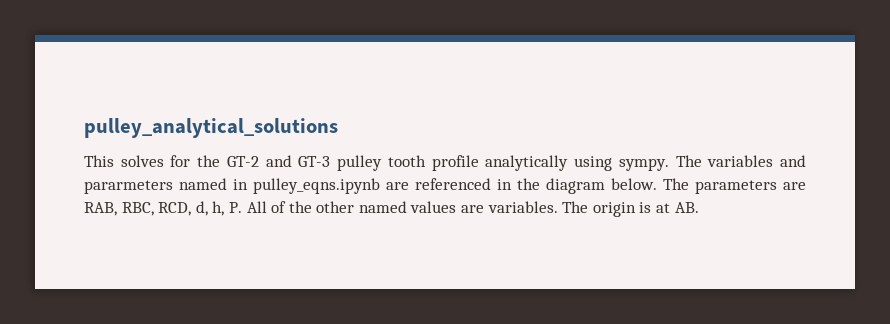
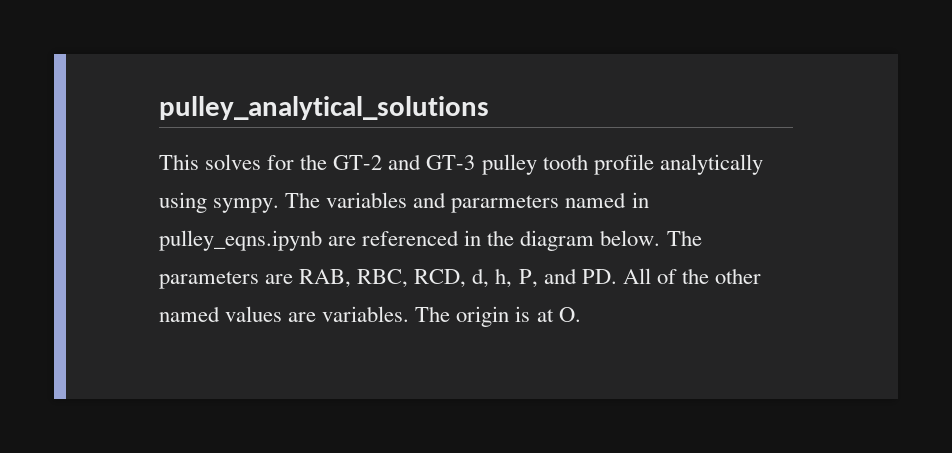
- The parameters are RAB, RBC, RCD, d, h, P. All of the other named values are variables.
+ The parameters are RAB, RBC, RCD, d, h, P, and PD. All of the other named values are variables.
- The origin is at AB.
+ The origin is at O.

